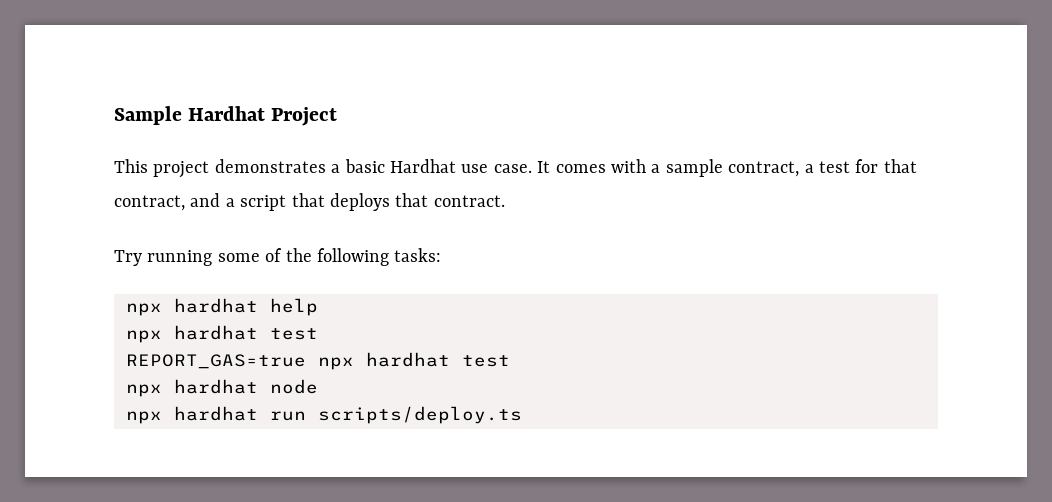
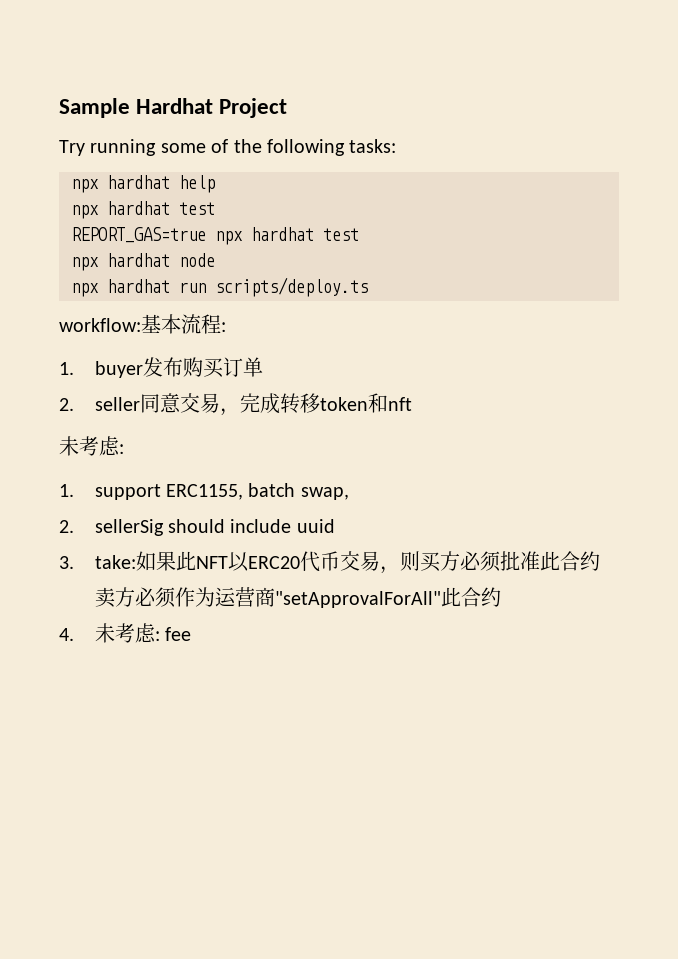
- This project demonstrates a basic Hardhat use case. It comes with a sample contract, a test for that contract, and a script that deploys that contract.
+ workflow:基本流程:
+ 1. buyer发布购买订单
+ 2. seller同意交易，完成转移token和nft
+ 未考虑:
+ 1. support ERC1155, batch swap,
+ 2. sellerSig should include uuid
+ 3. take:如果此NFT以ERC20代币交易，则买方必须批准此合约卖方必须作为运营商"setApprovalForAll"此合约
+ 4.未考虑: fee

